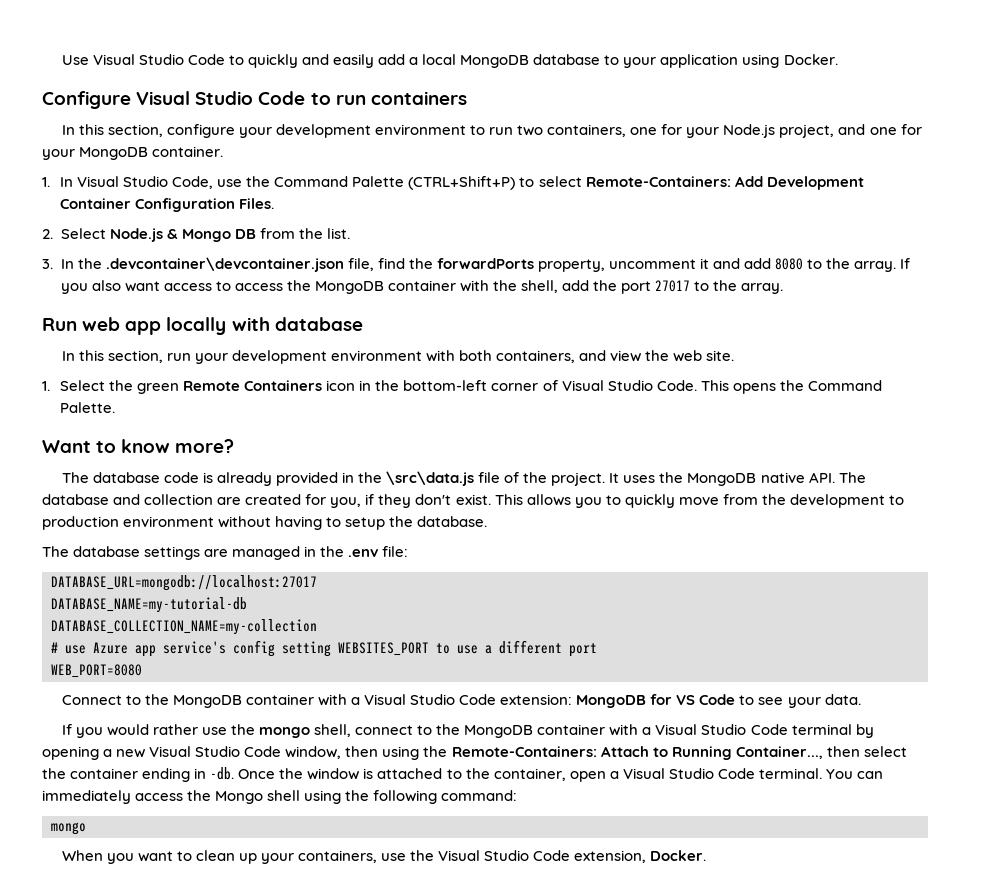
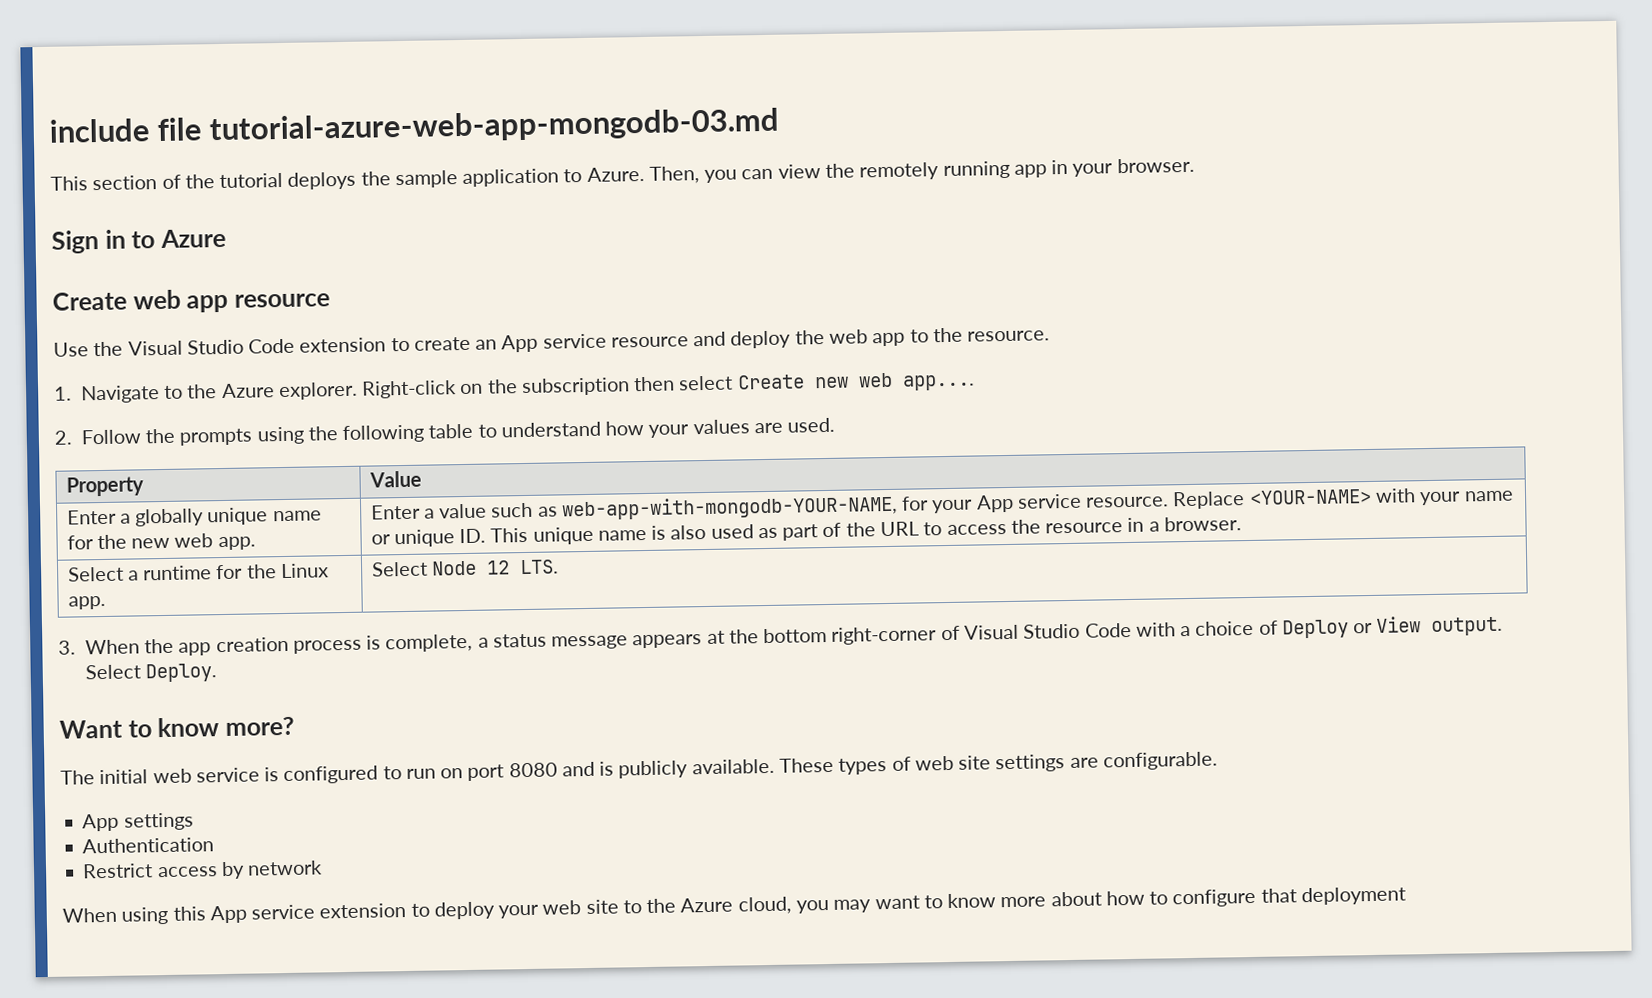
- Use Visual Studio Code to quickly and easily add a local MongoDB database to your application using Docker.
- Configure Visual Studio Code to run containers
- In this section, configure your development environment to run two containers, one for your Node.js project, and one for your MongoDB container.
- 1. In Visual Studio Code, use the Command Palette (CTRL+Shift+P) to select Remote-Containers: Add Development Container Configuration Files.
- 2. Select Node.js & Mongo DB from the list.
- 3. In the .devcontainer\devcontainer.json file, find the forwardPorts property, uncomment it and add 8080 to the array. If you also want access to access the MongoDB container with the shell, add the port 27017 to the array.
- Run web app locally with database
- In this section, run your development environment with both containers, and view the web site.
- 1. Select the green Remote Containers icon in the bottom-left corner of Visual Studio Code. This opens the Command Palette.
+ include file tutorial-azure-web-app-mongodb-03.md
+ This section of the tutorial deploys the sample application to Azure. Then, you can view the remotely running app in your browser.
+ Sign in to Azure
+ Create web app resource
+ Use the Visual Studio Code extension to create an App service resource and deploy the web app to the resource.
+ 1. Navigate to the Azure explorer. Right-click on the subscription then select Create new web app....
+ 2. Follow the prompts using the following table to understand how your values are used.
+ Property | Value
+ Enter a globally unique name for the new web app. | Enter a value such as web-app-with-mongodb-YOUR-NAME, for your App service resource. Replace <YOUR-NAME> with your name or unique ID. This unique name is also used as part of the URL to access the resource in a browser.
+ Select a runtime for the Linux app. | Select Node 12 LTS.
+ 3. When the app creation process is complete, a status message appears at the bottom right-corner of Visual Studio Code with a choice of Deploy or View output. Select Deploy.
- The database code is already provided in the \src\data.js file of the project. It uses the MongoDB native API. The database and collection are created for you, if they don't exist. This allows you to quickly move from the development to production environment without having to setup the database.
- The database settings are managed in the .env file:
- DATABASE_URL=mongodb://localhost:27017
- DATABASE_NAME=my-tutorial-db
- DATABASE_COLLECTION_NAME=my-collection
- # use Azure app service's config setting WEBSITES_PORT to use a different port
- WEB_PORT=8080
- Connect to the MongoDB container with a Visual Studio Code extension: MongoDB for VS Code to see your data.
- If you would rather use the mongo shell, connect to the MongoDB container with a Visual Studio Code terminal by opening a new Visual Studio Code window, then using the Remote-Containers: Attach to Running Container..., then select the container ending in -db. Once the window is attached to the container, open a Visual Studio Code terminal. You can immediately access the Mongo shell using the following command:
- mongo
- When you want to clean up your containers, use the Visual Studio Code extension, Docker.
+ The initial web service is configured to run on port 8080 and is publicly available. These types of web site settings are configurable.
+ App settings
+ Authentication
+ Restrict access by network
+ When using this App service extension to deploy your web site to the Azure cloud, you may want to know more about how to configure that deployment

